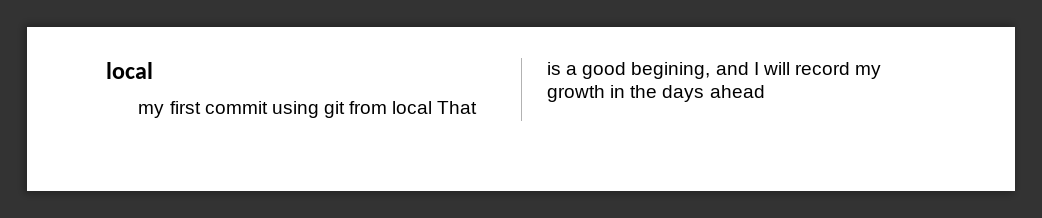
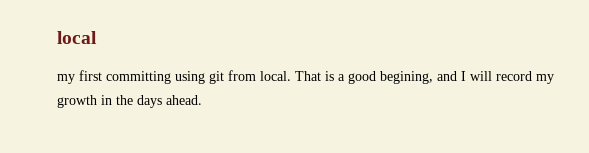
- my first commit using git from local That is a good begining, and I will record my growth in the days ahead
+ my first committing using git from local. That is a good begining, and I will record my growth in the days ahead.

